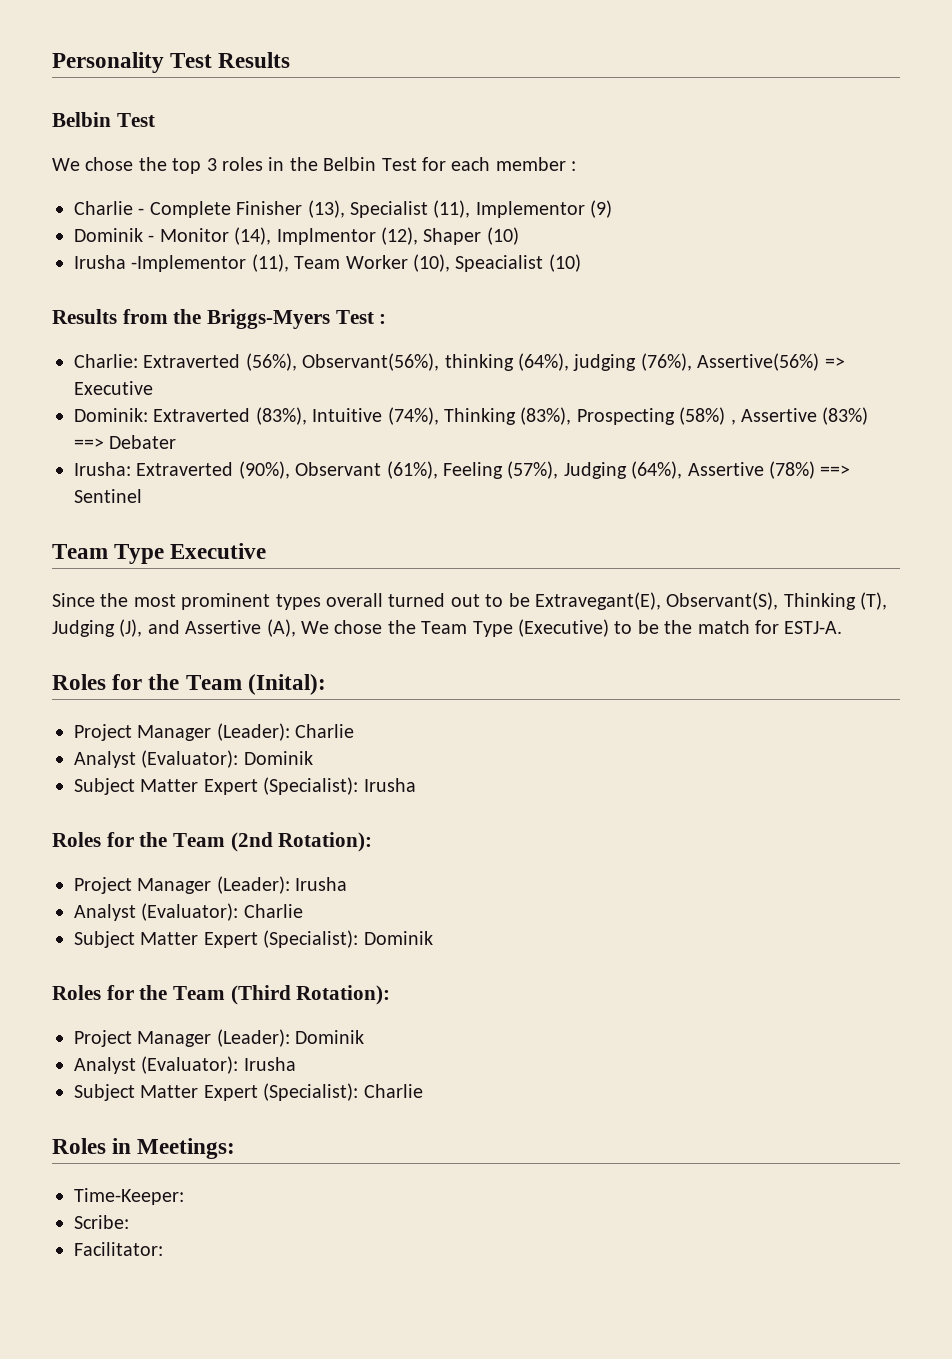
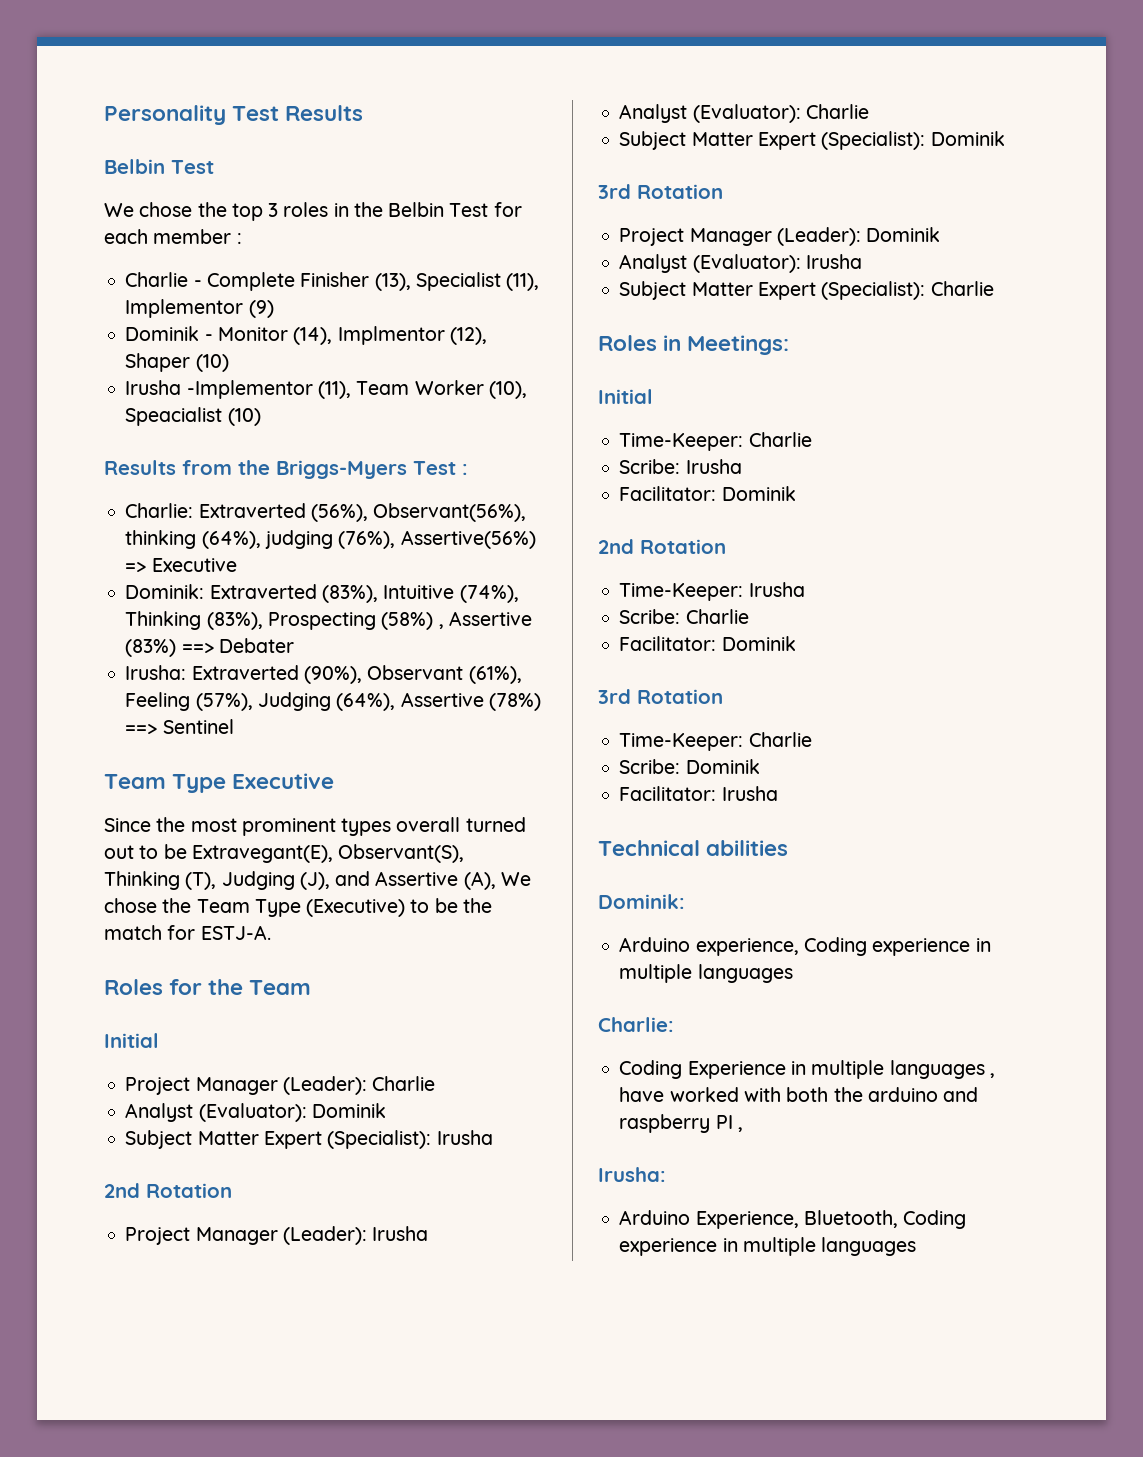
- Roles for the Team (Inital):
+ Roles for the Team
+ Initial
  Subject Matter Expert (Specialist): Irusha
- Roles for the Team (2nd Rotation):
+ 2nd Rotation
  Subject Matter Expert (Specialist): Dominik
- Roles for the Team (Third Rotation):
+ 3rd Rotation
  Roles in Meetings:
- Time-Keeper:
- Scribe:
- Facilitator:
+ Initial
+ Time-Keeper: Charlie
+ Scribe: Irusha
+ Facilitator: Dominik
+ 2nd Rotation
+ Time-Keeper: Irusha
+ Scribe: Charlie
+ Facilitator: Dominik
+ 3rd Rotation
+ Time-Keeper: Charlie
+ Scribe: Dominik
+ Facilitator: Irusha
+ Technical abilities
+ Dominik:
+ Arduino experience, Coding experience in multiple languages
+ Charlie:
+ Coding Experience in multiple languages , have worked with both the arduino and raspberry PI ,
+ Irusha:
+ Arduino Experience, Bluetooth, Coding experience in multiple languages

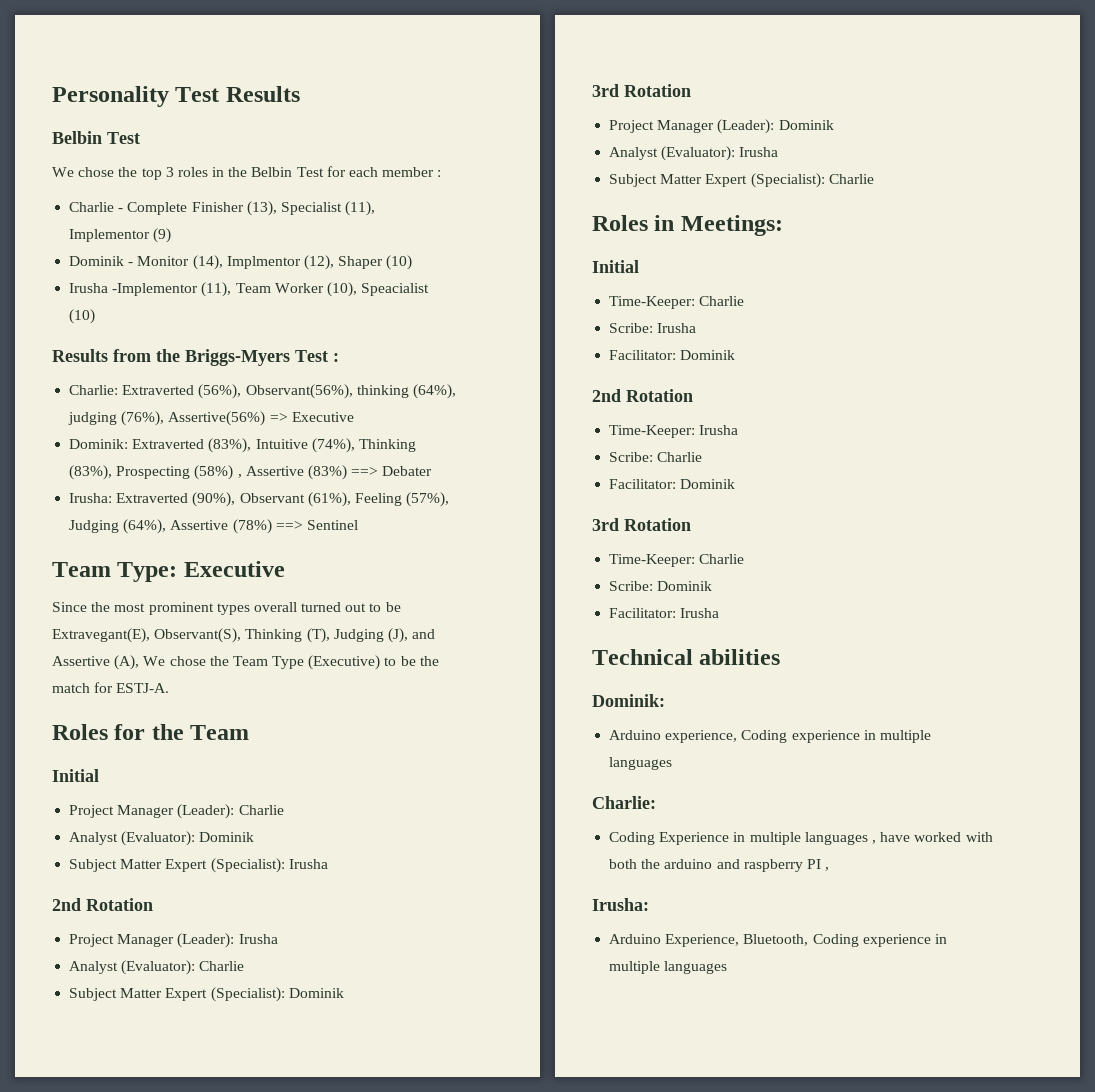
- Team Type Executive
+ Team Type: Executive

